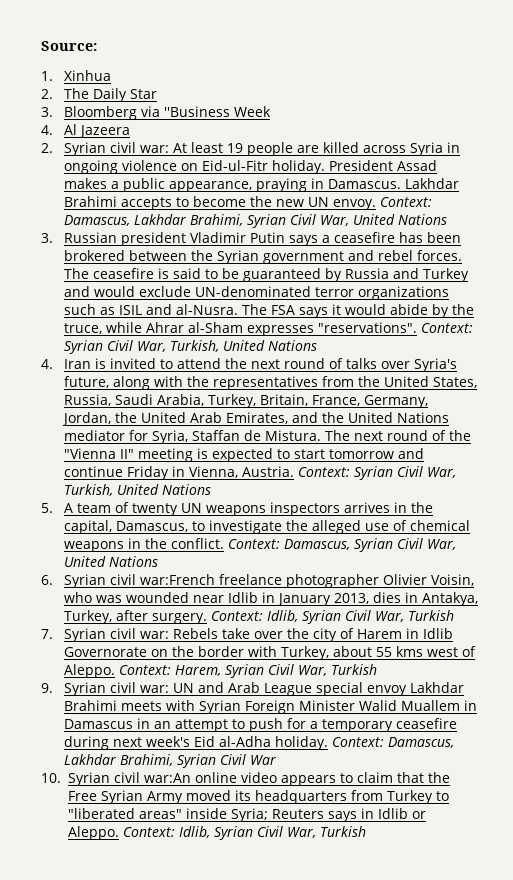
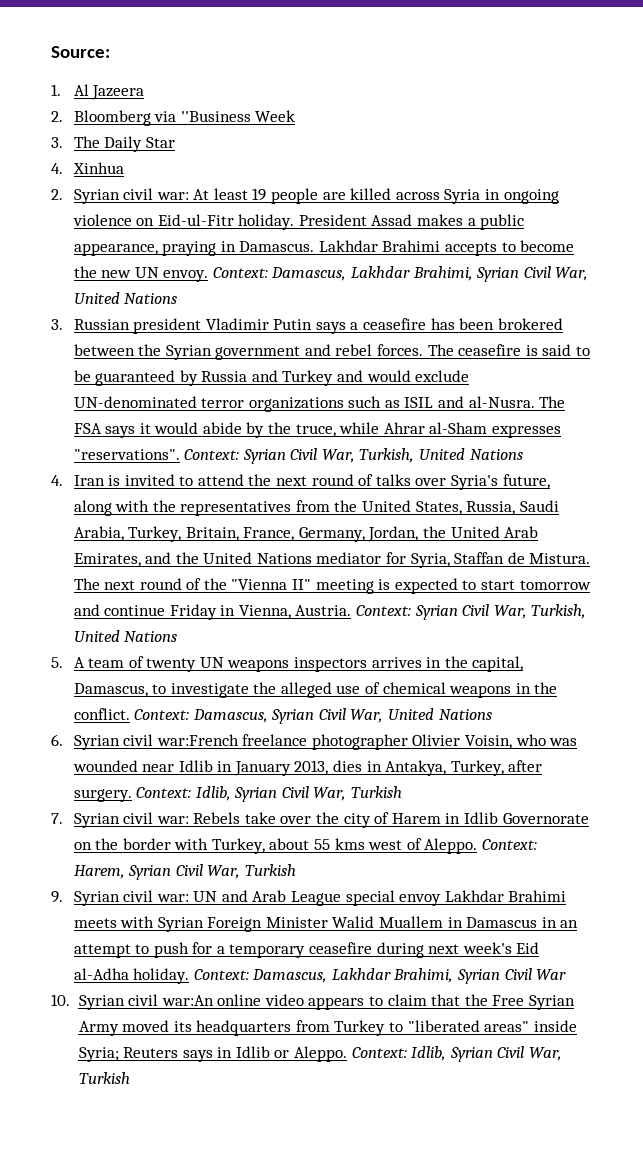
- 1. Xinhua
- 2. The Daily Star
- 3. Bloomberg via ''Business Week
- 4. Al Jazeera
+ 1. Al Jazeera
+ 2. Bloomberg via ''Business Week
+ 3. The Daily Star
+ 4. Xinhua

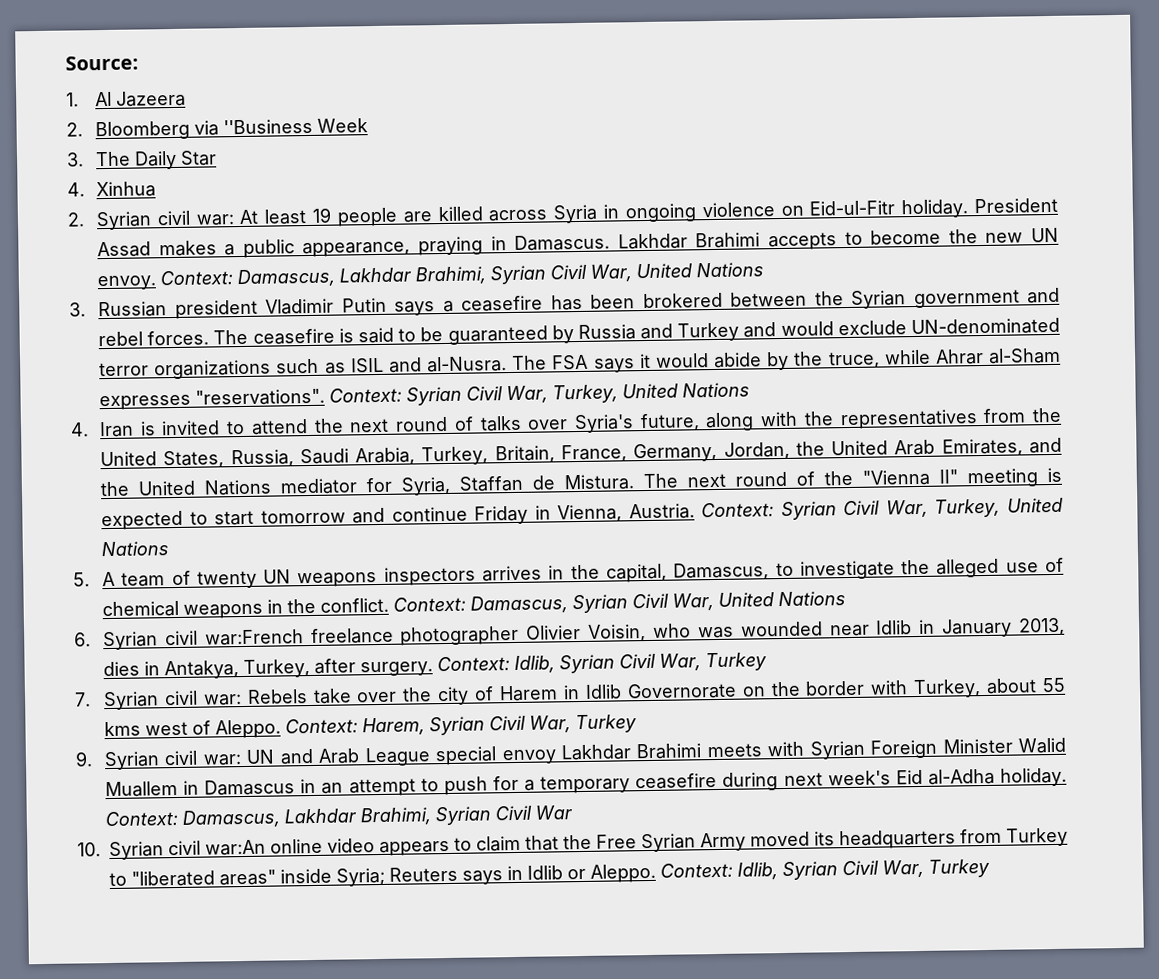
- The FSA says it would abide by the truce, while Ahrar al-Sham expresses "reservations". Context: Syrian Civil War, Turkish, United Nations
+ The FSA says it would abide by the truce, while Ahrar al-Sham expresses "reservations". Context: Syrian Civil War, Turkey, United Nations
- The next round of the "Vienna II" meeting is expected to start tomorrow and continue Friday in Vienna, Austria. Context: Syrian Civil War, Turkish, United Nations
+ The next round of the "Vienna II" meeting is expected to start tomorrow and continue Friday in Vienna, Austria. Context: Syrian Civil War, Turkey, United Nations
- 6. Syrian civil war:French freelance photographer Olivier Voisin, who was wounded near Idlib in January 2013, dies in Antakya, Turkey, after surgery. Context: Idlib, Syrian Civil War, Turkish
+ 6. Syrian civil war:French freelance photographer Olivier Voisin, who was wounded near Idlib in January 2013, dies in Antakya, Turkey, after surgery. Context: Idlib, Syrian Civil War, Turkey
- Context: Harem, Syrian Civil War, Turkish
+ Context: Harem, Syrian Civil War, Turkey
- 10. Syrian civil war:An online video appears to claim that the Free Syrian Army moved its headquarters from Turkey to "liberated areas" inside Syria; Reuters says in Idlib or Aleppo. Context: Idlib, Syrian Civil War, Turkish
+ 10. Syrian civil war:An online video appears to claim that the Free Syrian Army moved its headquarters from Turkey to "liberated areas" inside Syria; Reuters says in Idlib or Aleppo. Context: Idlib, Syrian Civil War, Turkey

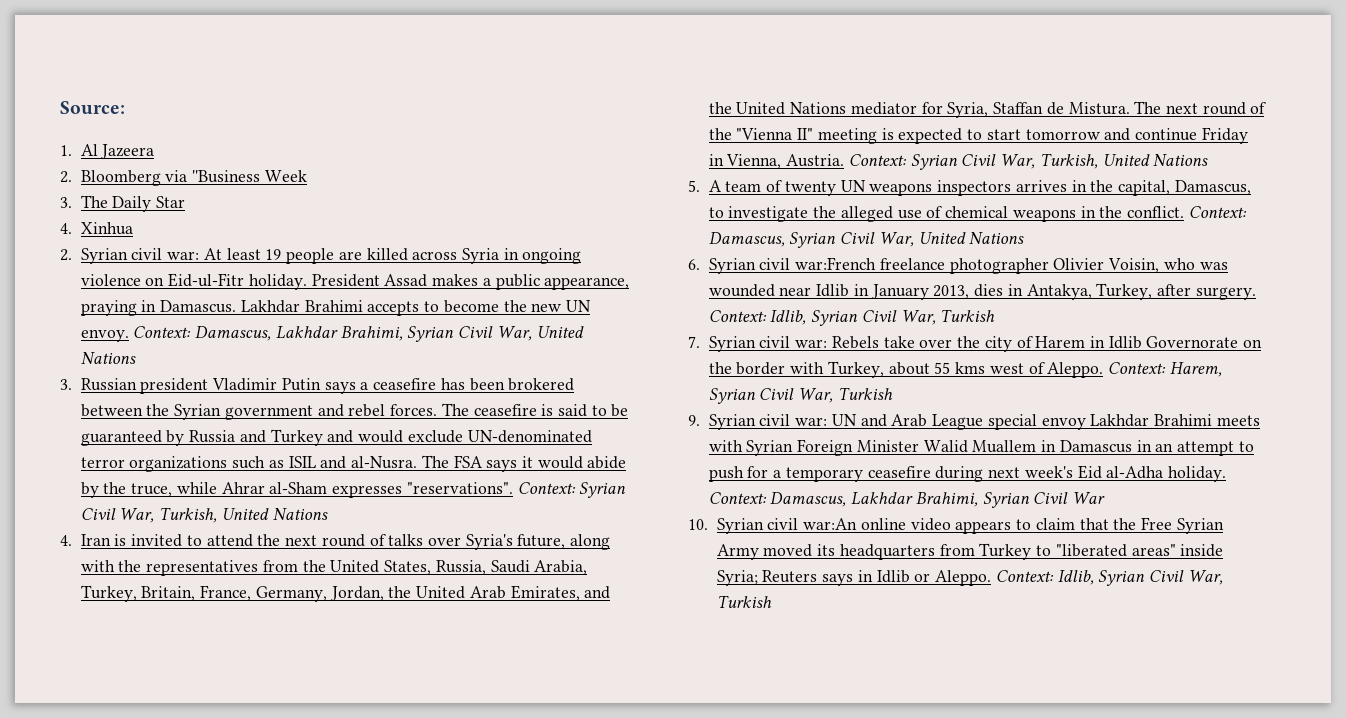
- The FSA says it would abide by the truce, while Ahrar al-Sham expresses "reservations". Context: Syrian Civil War, Turkey, United Nations
+ The FSA says it would abide by the truce, while Ahrar al-Sham expresses "reservations". Context: Syrian Civil War, Turkish, United Nations
- The next round of the "Vienna II" meeting is expected to start tomorrow and continue Friday in Vienna, Austria. Context: Syrian Civil War, Turkey, United Nations
+ The next round of the "Vienna II" meeting is expected to start tomorrow and continue Friday in Vienna, Austria. Context: Syrian Civil War, Turkish, United Nations
- 6. Syrian civil war:French freelance photographer Olivier Voisin, who was wounded near Idlib in January 2013, dies in Antakya, Turkey, after surgery. Context: Idlib, Syrian Civil War, Turkey
+ 6. Syrian civil war:French freelance photographer Olivier Voisin, who was wounded near Idlib in January 2013, dies in Antakya, Turkey, after surgery. Context: Idlib, Syrian Civil War, Turkish
- Context: Harem, Syrian Civil War, Turkey
+ Context: Harem, Syrian Civil War, Turkish
- 10. Syrian civil war:An online video appears to claim that the Free Syrian Army moved its headquarters from Turkey to "liberated areas" inside Syria; Reuters says in Idlib or Aleppo. Context: Idlib, Syrian Civil War, Turkey
+ 10. Syrian civil war:An online video appears to claim that the Free Syrian Army moved its headquarters from Turkey to "liberated areas" inside Syria; Reuters says in Idlib or Aleppo. Context: Idlib, Syrian Civil War, Turkish

